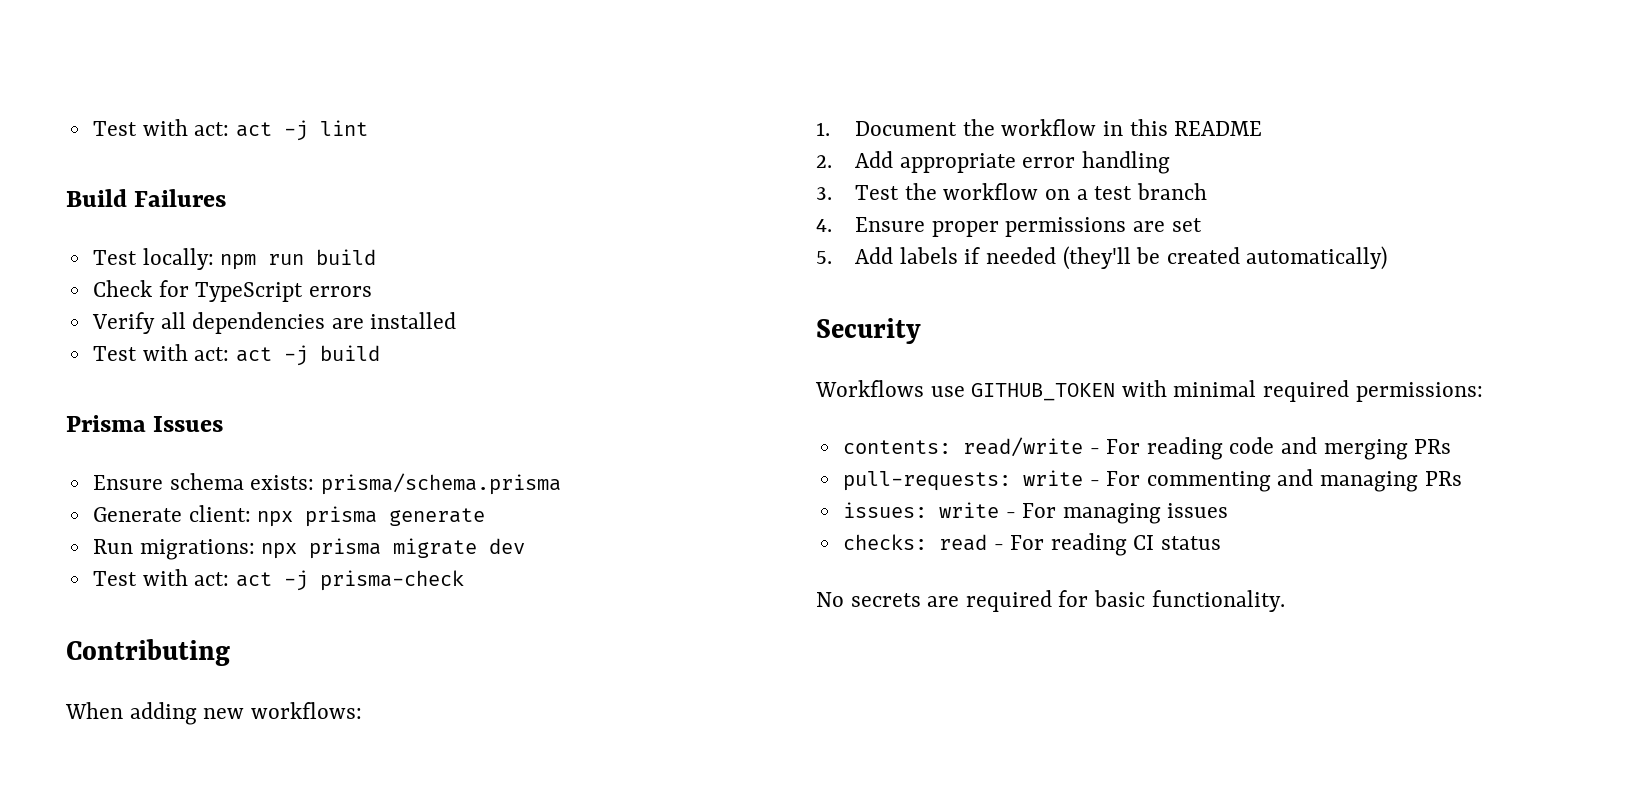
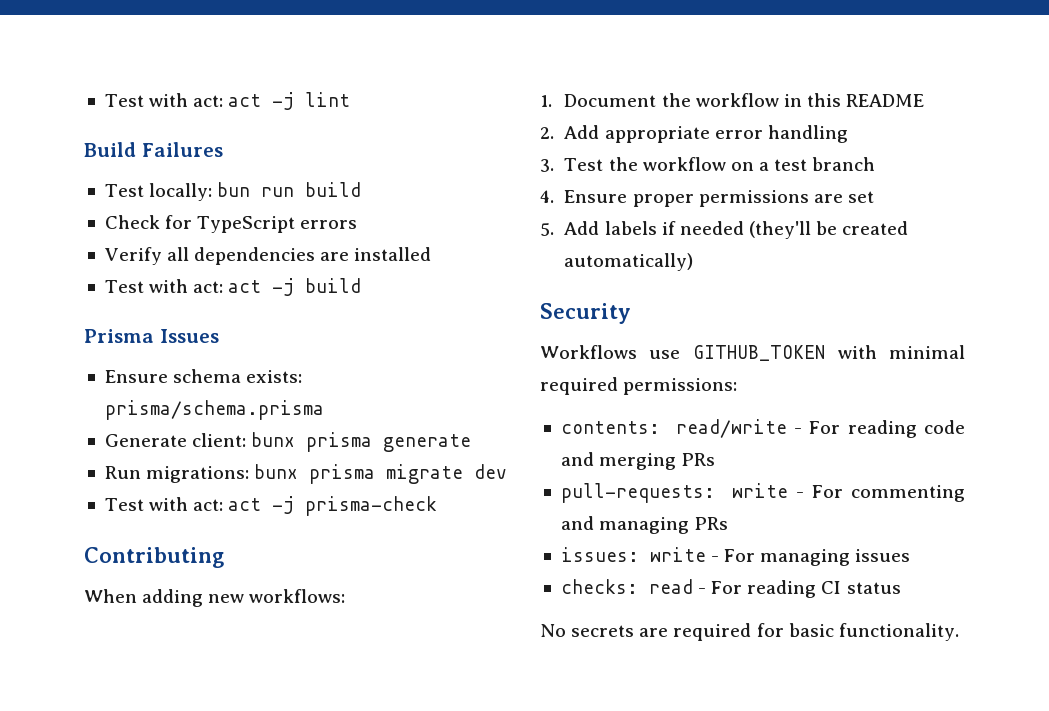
- Test locally: npm run build
+ Test locally: bun run build
- Generate client: npx prisma generate
+ Generate client: bunx prisma generate
- Run migrations: npx prisma migrate dev
+ Run migrations: bunx prisma migrate dev

